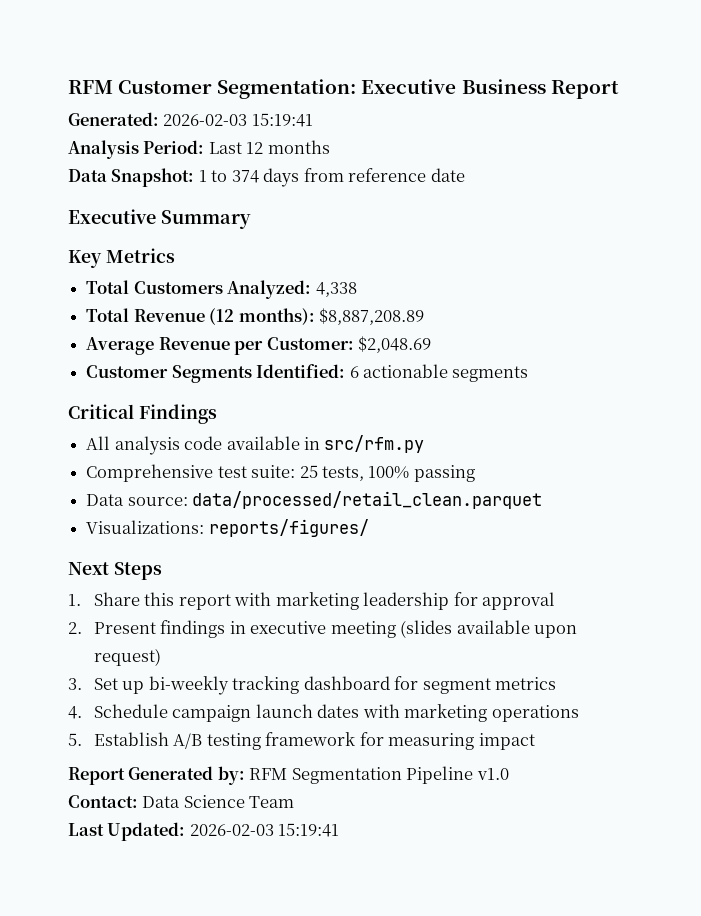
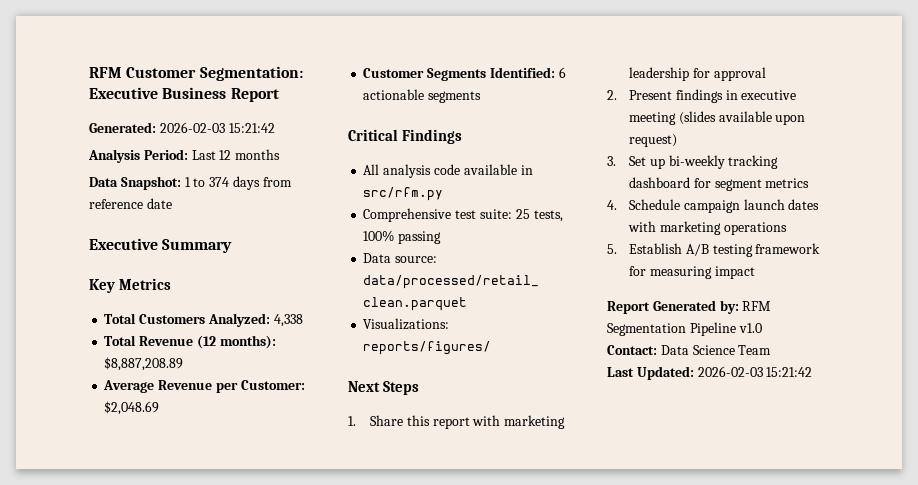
- Generated: 2026-02-03 15:19:41
+ Generated: 2026-02-03 15:21:42
- Last Updated: 2026-02-03 15:19:41
+ Last Updated: 2026-02-03 15:21:42

